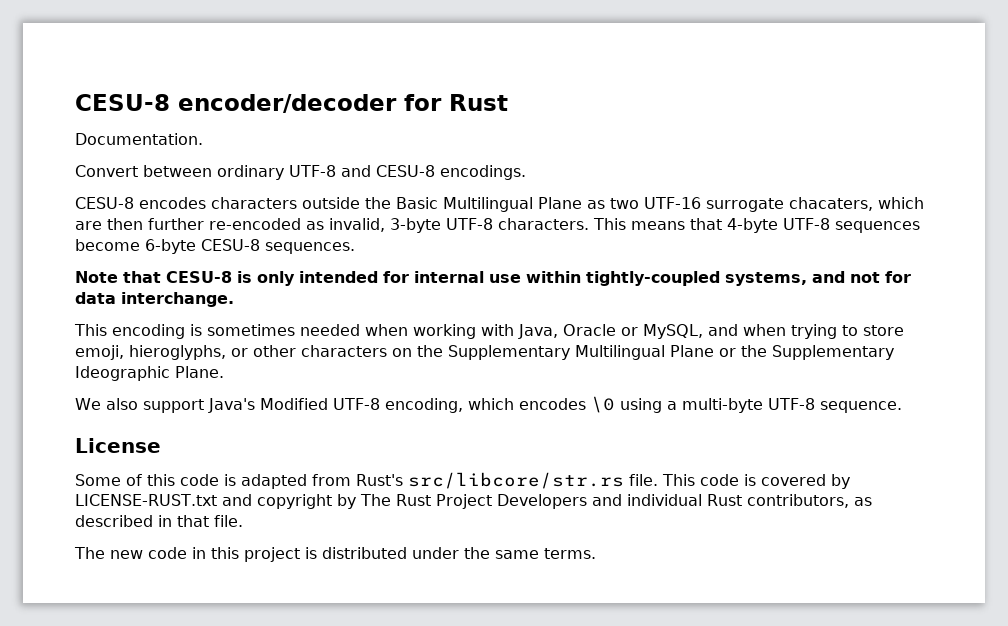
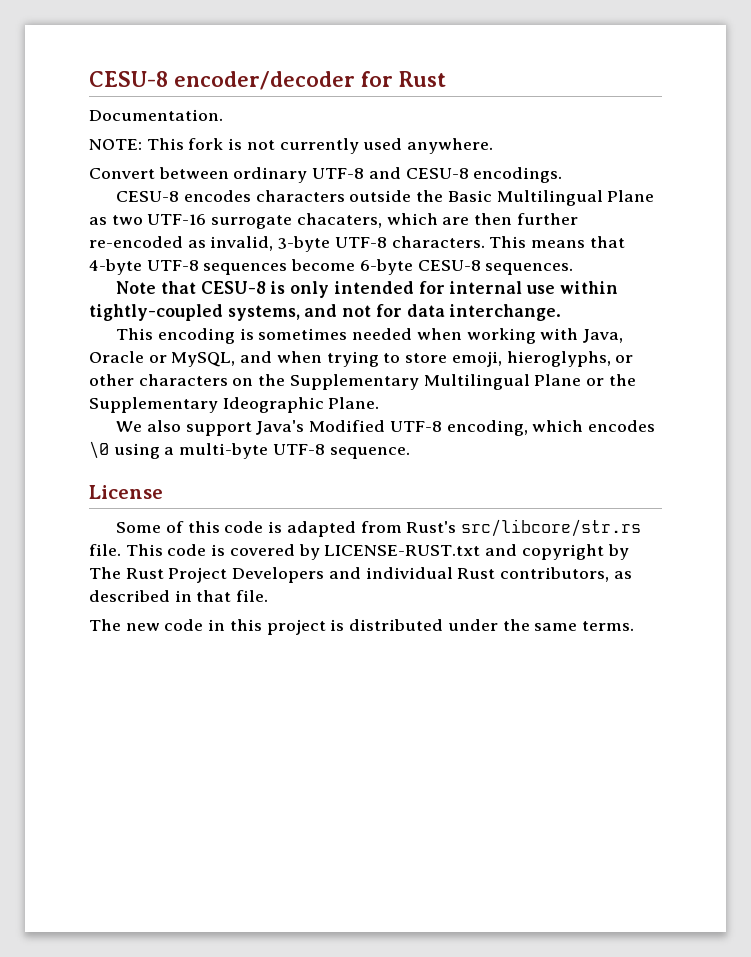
+ NOTE: This fork is not currently used anywhere.

